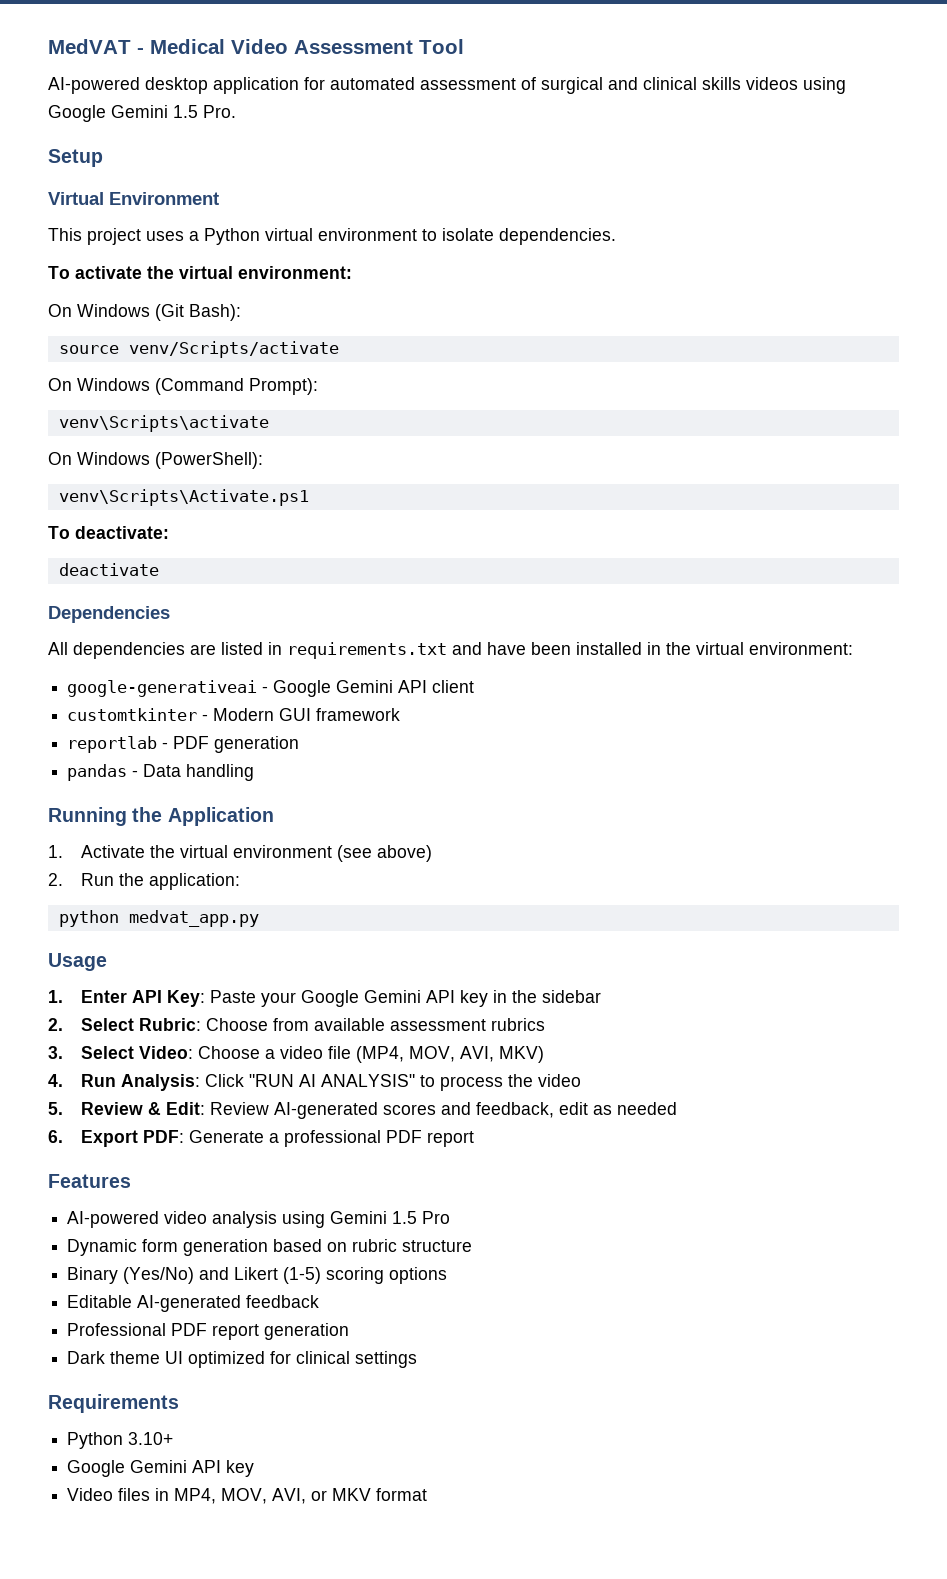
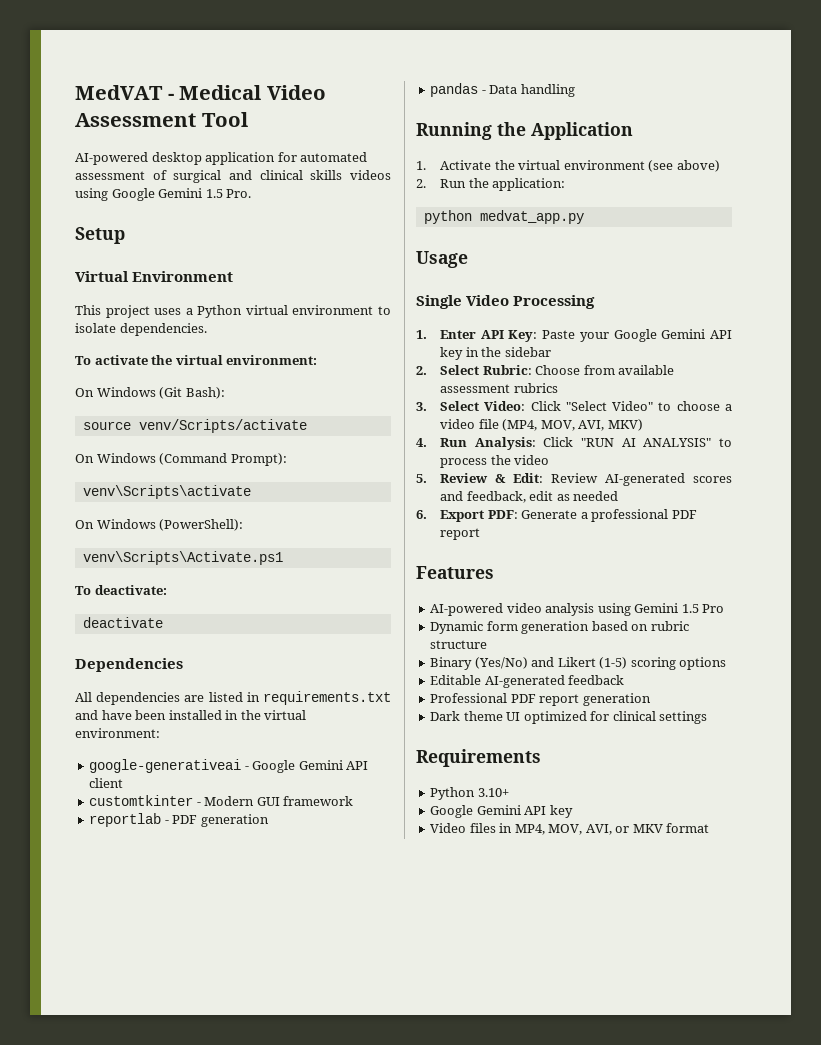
+ Single Video Processing
- 3. Select Video: Choose a video file (MP4, MOV, AVI, MKV)
+ 3. Select Video: Click "Select Video" to choose a video file (MP4, MOV, AVI, MKV)

